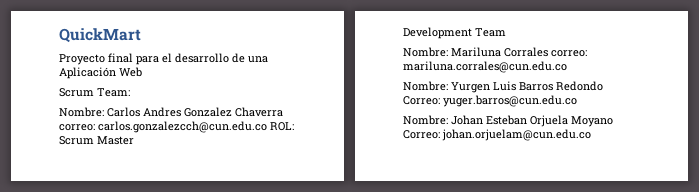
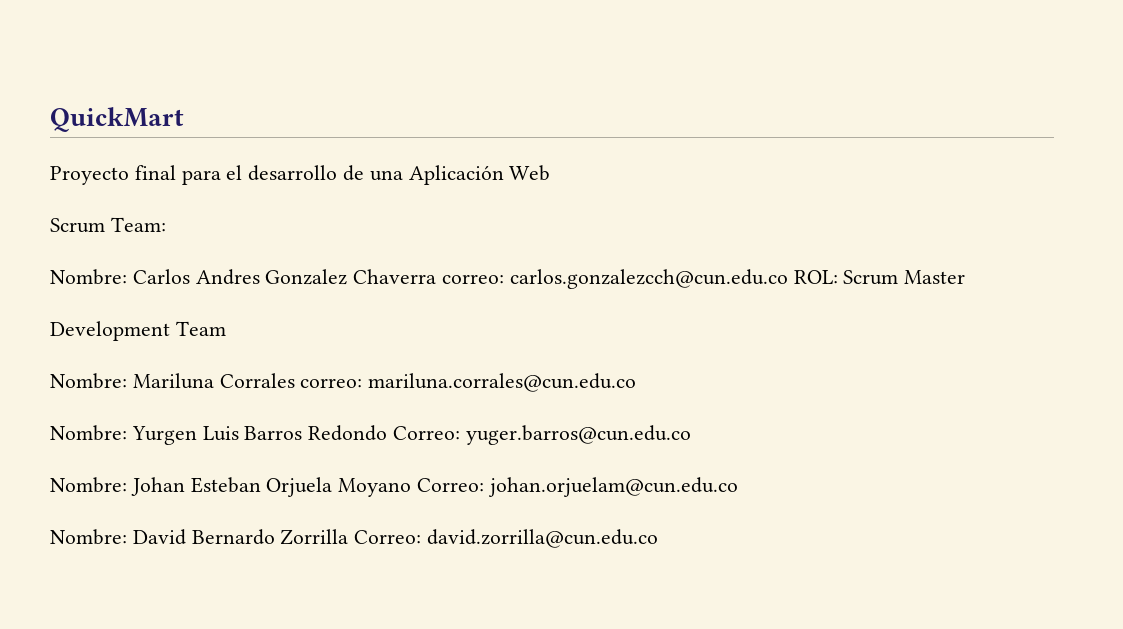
+ Nombre: David Bernardo Zorrilla Correo: david.zorrilla@cun.edu.co

